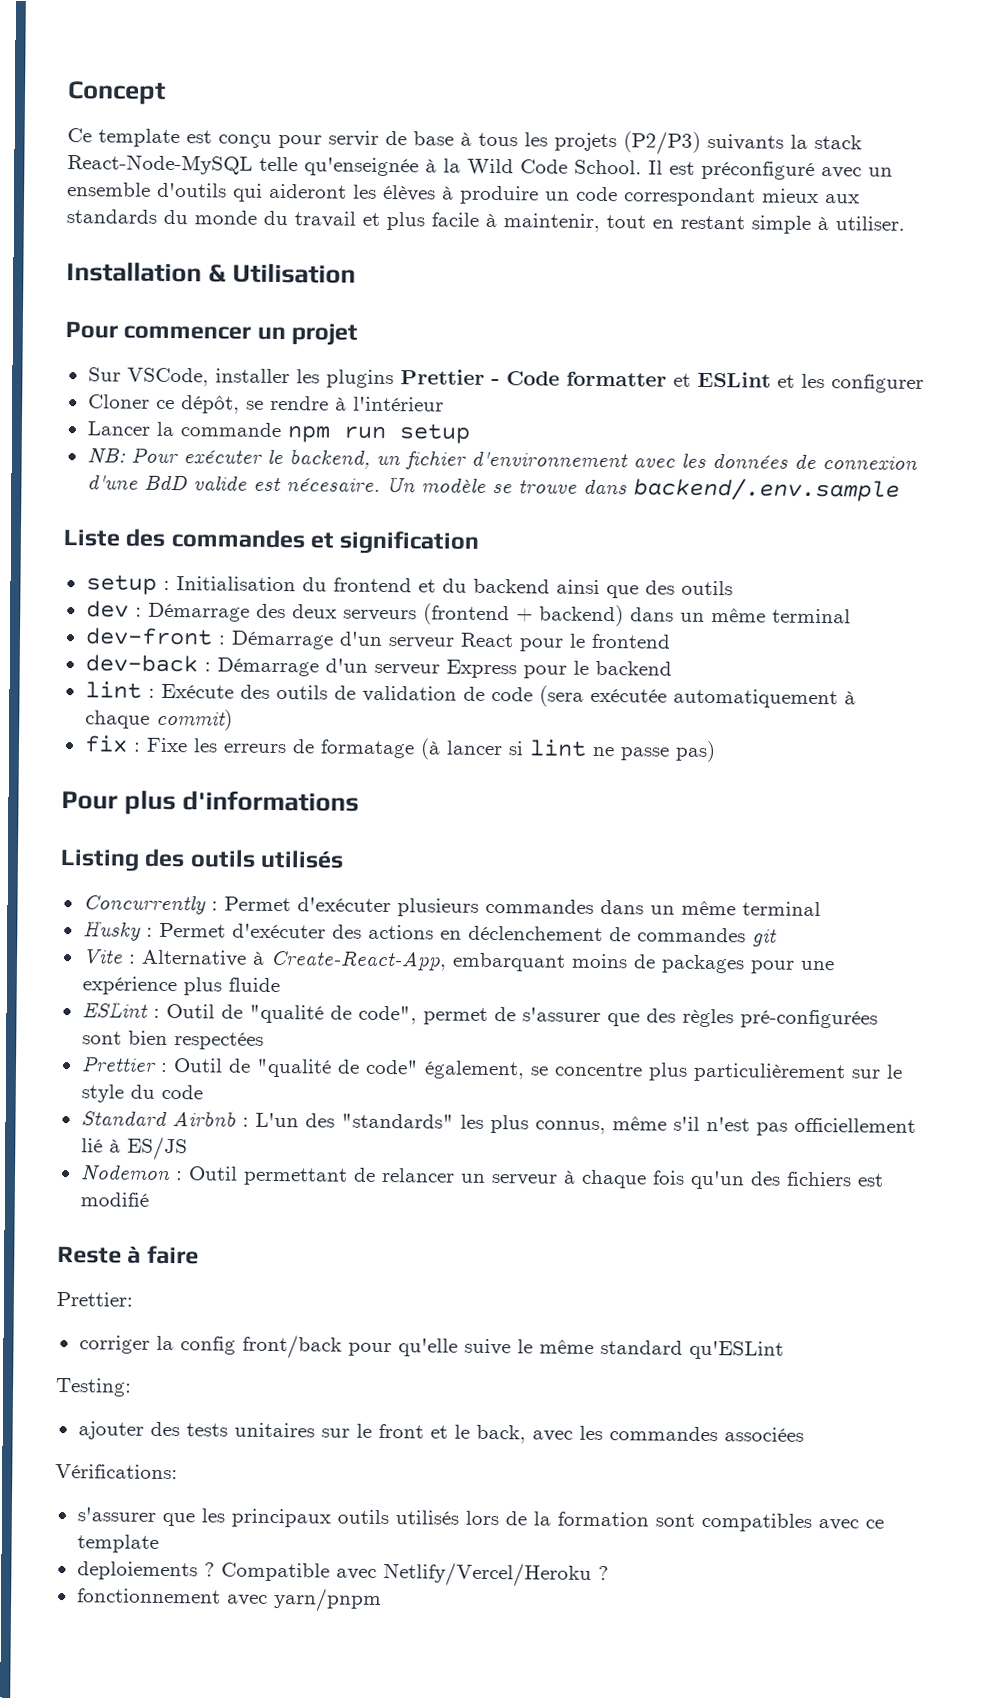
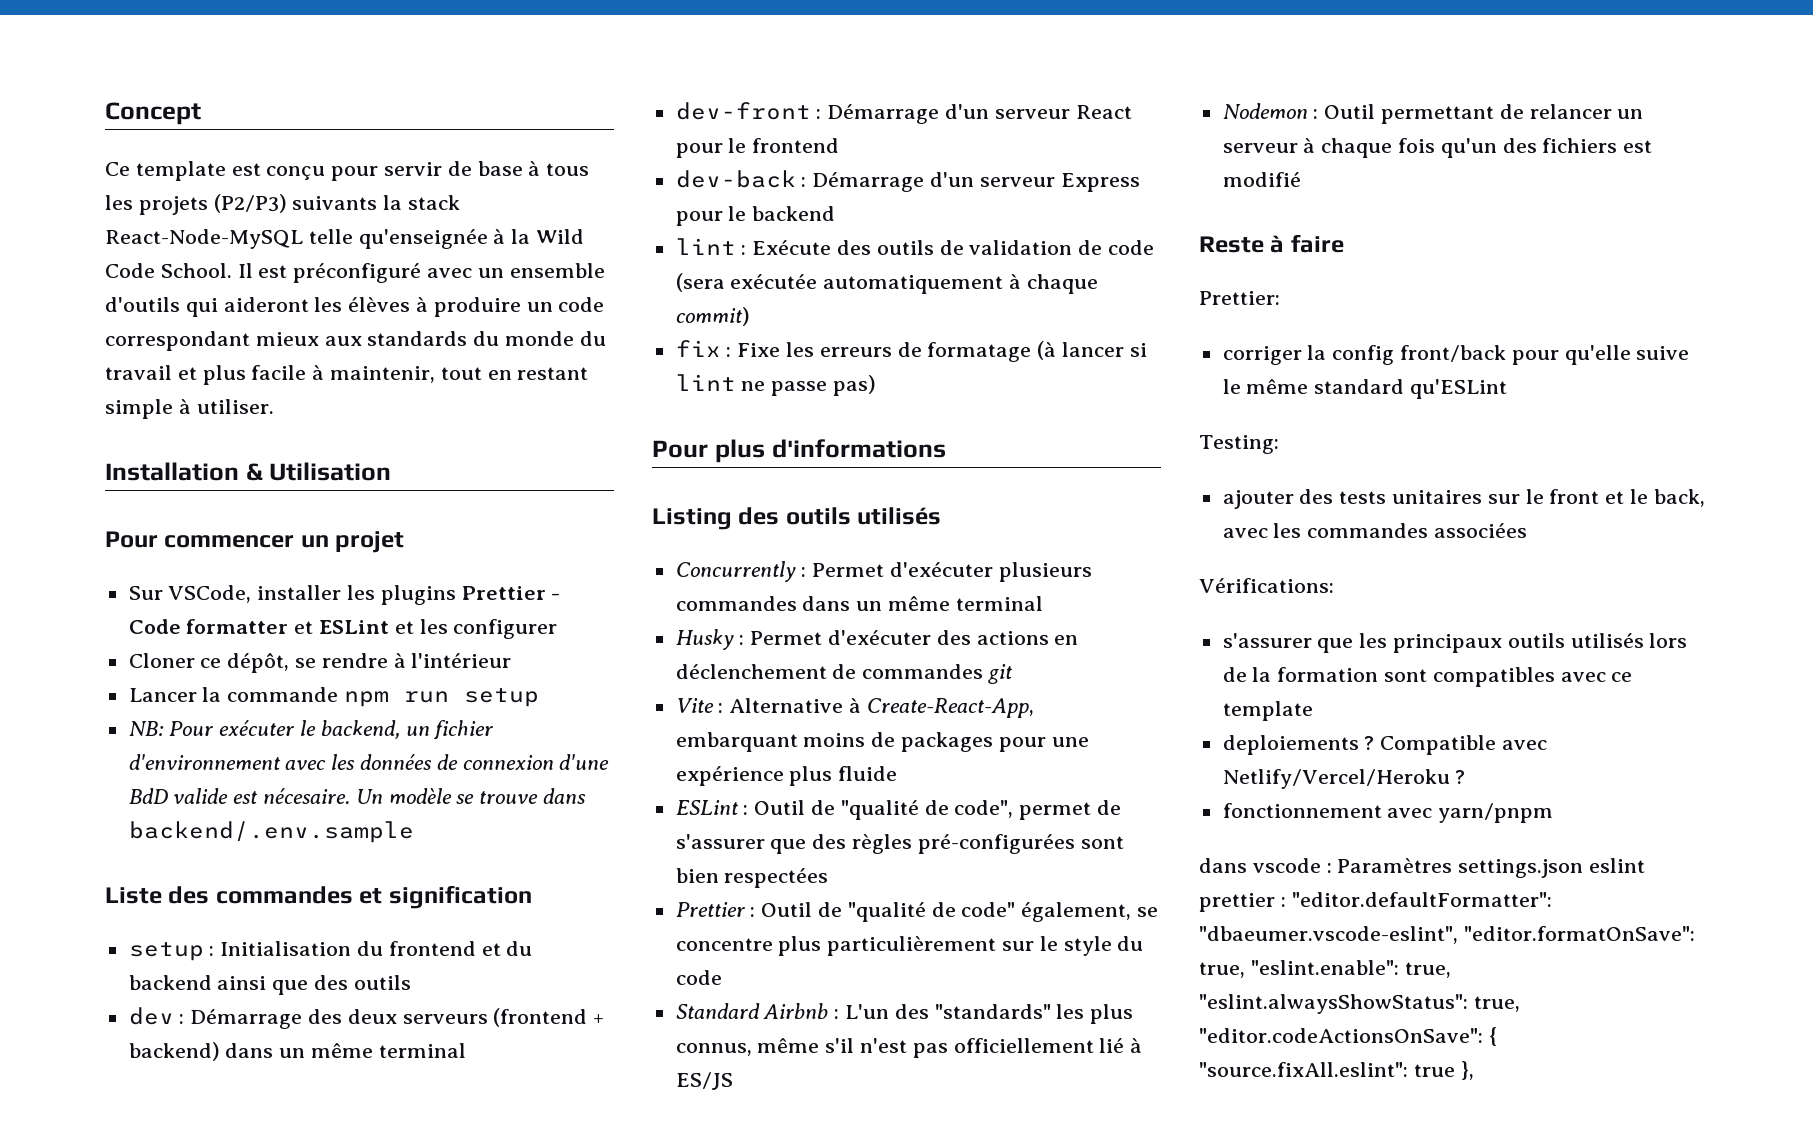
+ dans vscode : Paramètres settings.json eslint prettier : "editor.defaultFormatter": "dbaeumer.vscode-eslint", "editor.formatOnSave": true, "eslint.enable": true, "eslint.alwaysShowStatus": true, "editor.codeActionsOnSave": { "source.fixAll.eslint": true },

